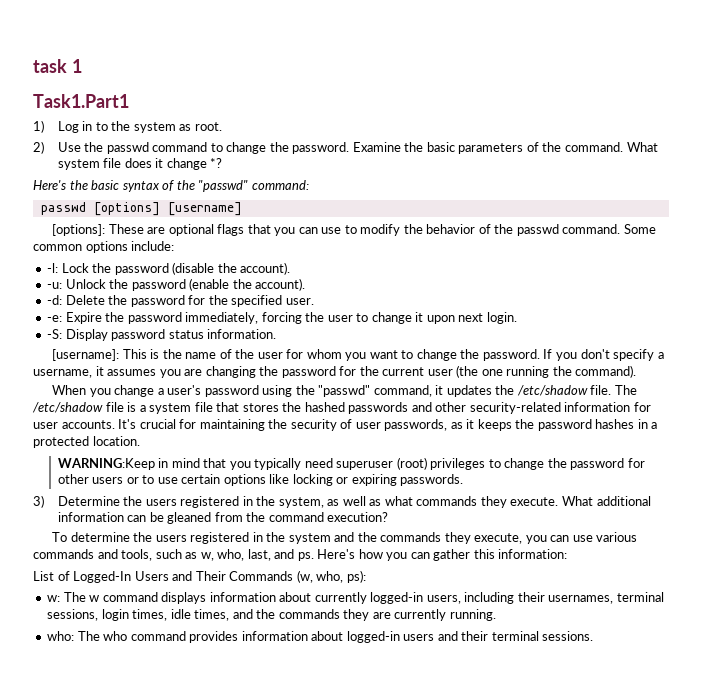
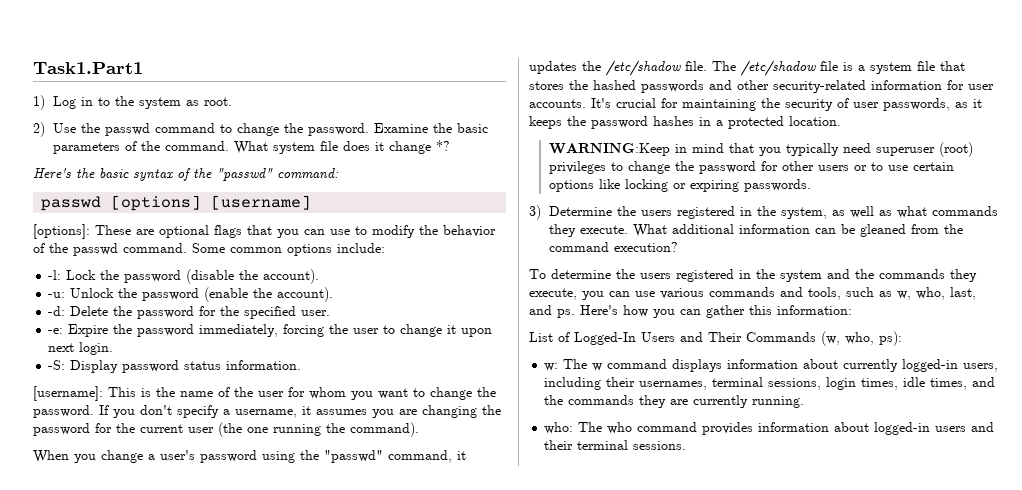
- task 1

